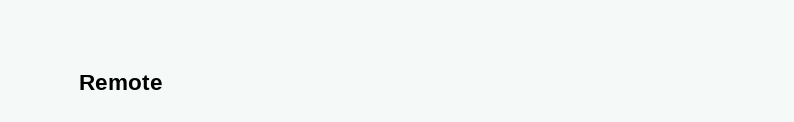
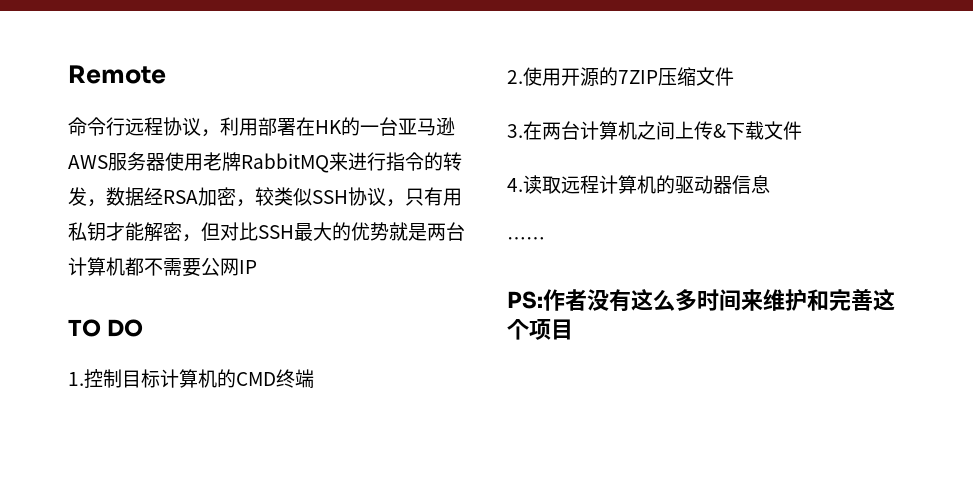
+ 命令行远程协议，利用部署在HK的一台亚马逊AWS服务器使用老牌RabbitMQ来进行指令的转发，数据经RSA加密，较类似SSH协议，只有用私钥才能解密，但对比SSH最大的优势就是两台计算机都不需要公网IP
+ TO DO
+ 1.控制目标计算机的CMD终端
+ 2.使用开源的7ZIP压缩文件
+ 3.在两台计算机之间上传&下载文件
+ 4.读取远程计算机的驱动器信息
+ ……
+ PS:作者没有这么多时间来维护和完善这个项目

